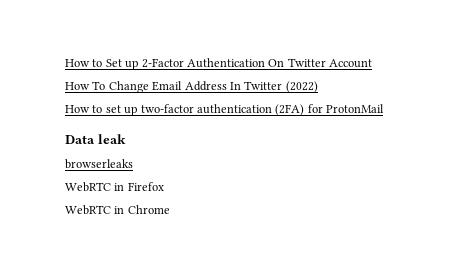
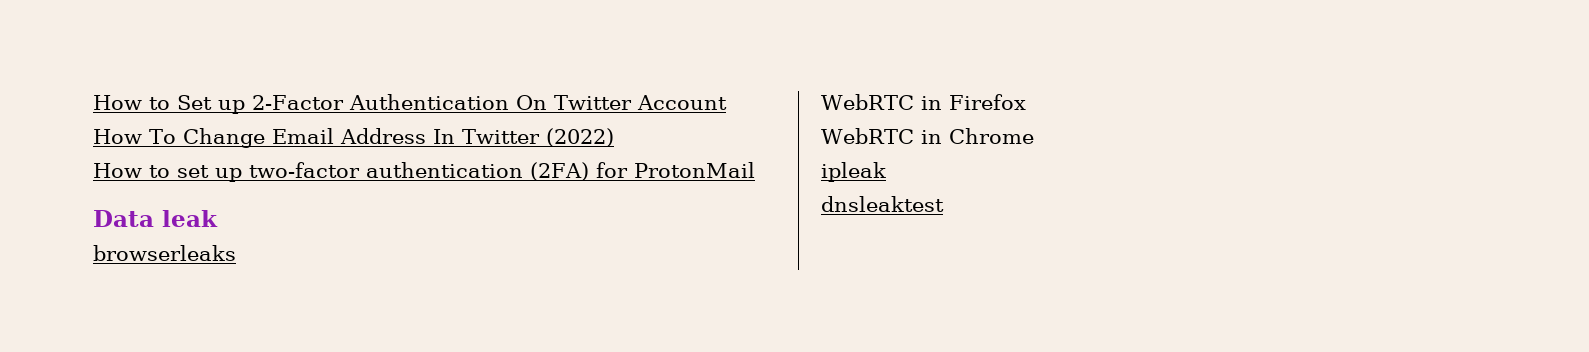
+ ipleak
+ dnsleaktest

